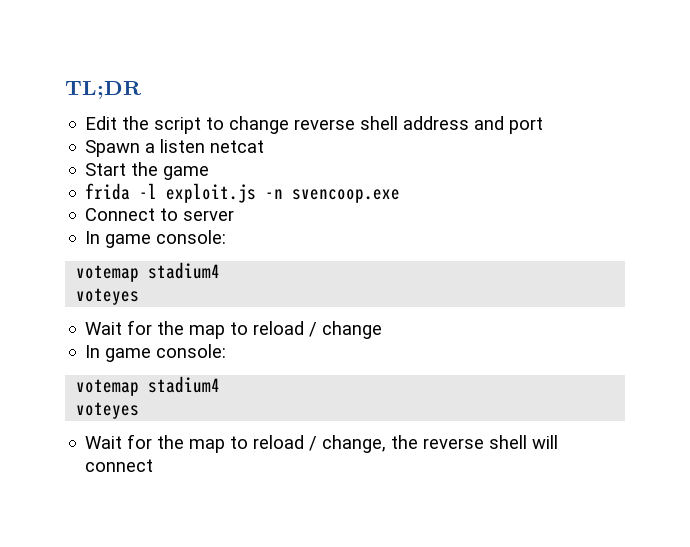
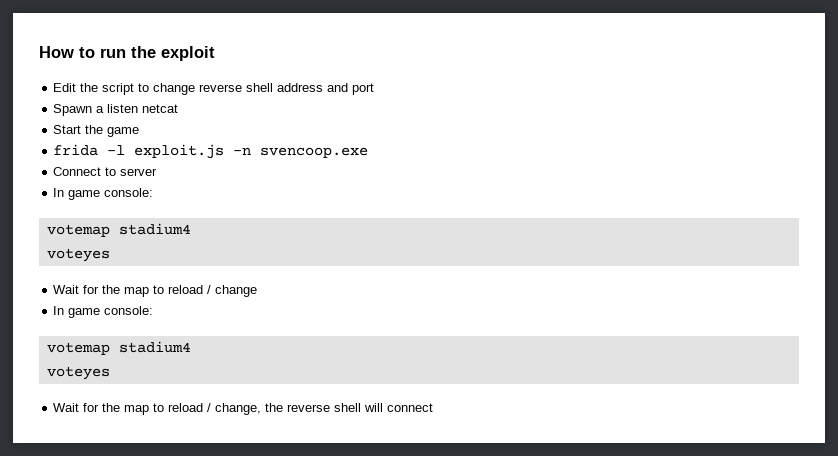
- TL;DR
+ How to run the exploit

